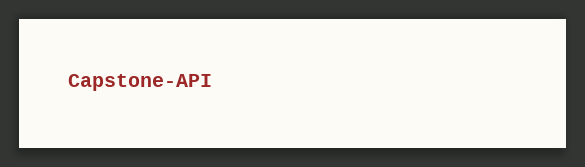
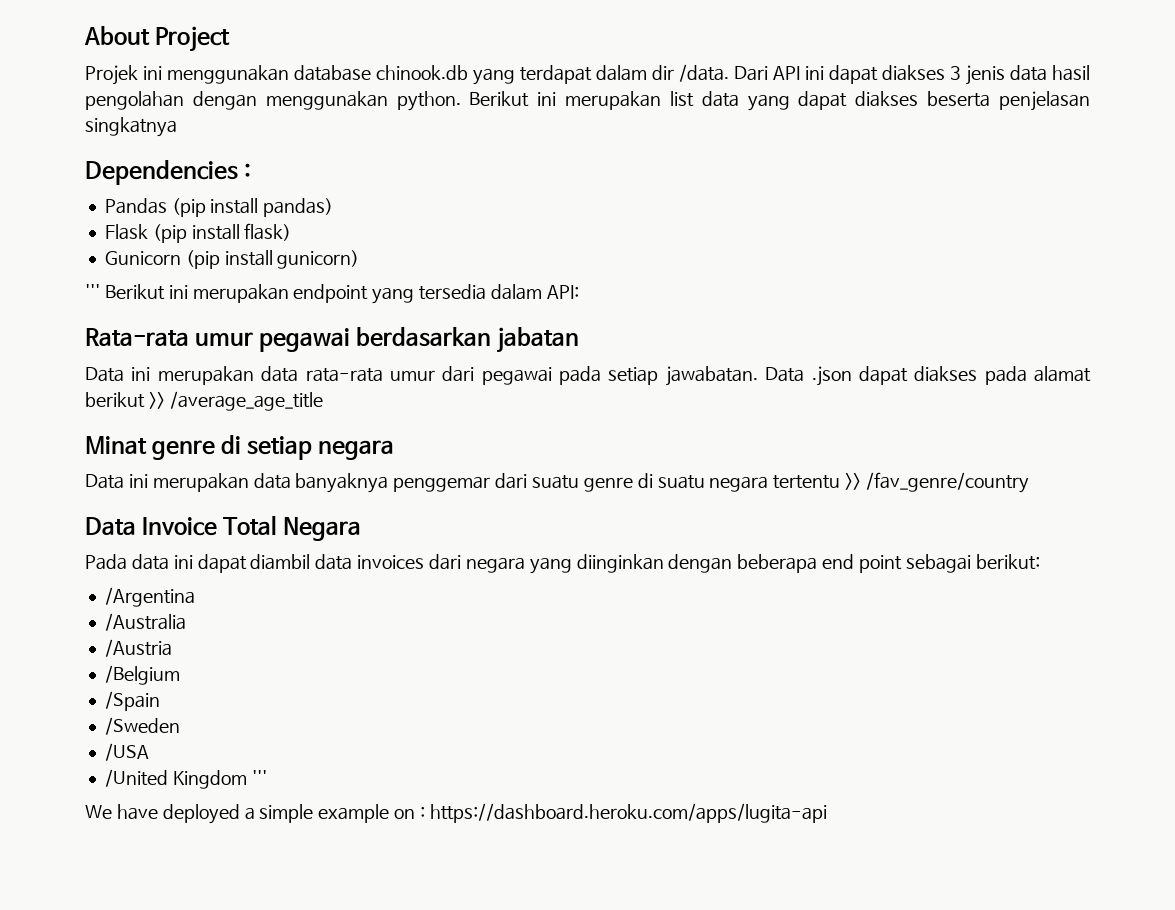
- Capstone-API
+ About Project
+ Projek ini menggunakan database chinook.db yang terdapat dalam dir /data. Dari API ini dapat diakses 3 jenis data hasil pengolahan dengan menggunakan python. Berikut ini merupakan list data yang dapat diakses beserta penjelasan singkatnya
+ Dependencies :
+ Pandas (pip install pandas)
+ Flask (pip install flask)
+ Gunicorn (pip install gunicorn)
+ ''' Berikut ini merupakan endpoint yang tersedia dalam API:
+ Rata-rata umur pegawai berdasarkan jabatan
+ Data ini merupakan data rata-rata umur dari pegawai pada setiap jawabatan. Data .json dapat diakses pada alamat berikut >> /average_age_title
+ Minat genre di setiap negara
+ Data ini merupakan data banyaknya penggemar dari suatu genre di suatu negara tertentu >> /fav_genre/country
+ Data Invoice Total Negara
+ Pada data ini dapat diambil data invoices dari negara yang diinginkan dengan beberapa end point sebagai berikut:
+ /Argentina
+ /Australia
+ /Austria
+ /Belgium
+ /Spain
+ /Sweden
+ /USA
+ /United Kingdom '''
+ We have deployed a simple example on : https://dashboard.heroku.com/apps/lugita-api

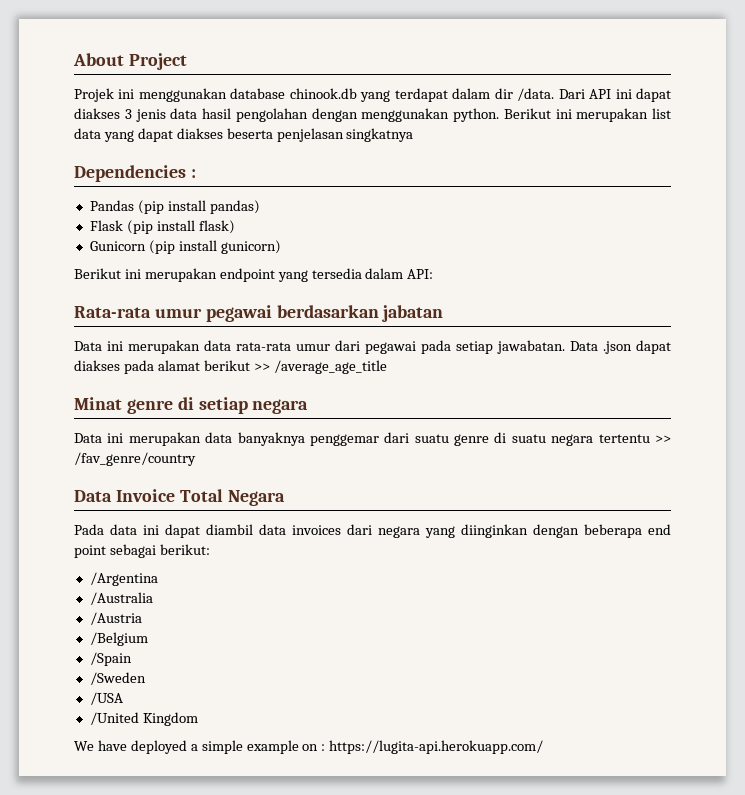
- ''' Berikut ini merupakan endpoint yang tersedia dalam API:
+ Berikut ini merupakan endpoint yang tersedia dalam API:
- /United Kingdom '''
+ /United Kingdom
- We have deployed a simple example on : https://dashboard.heroku.com/apps/lugita-api
+ We have deployed a simple example on : https://lugita-api.herokuapp.com/

